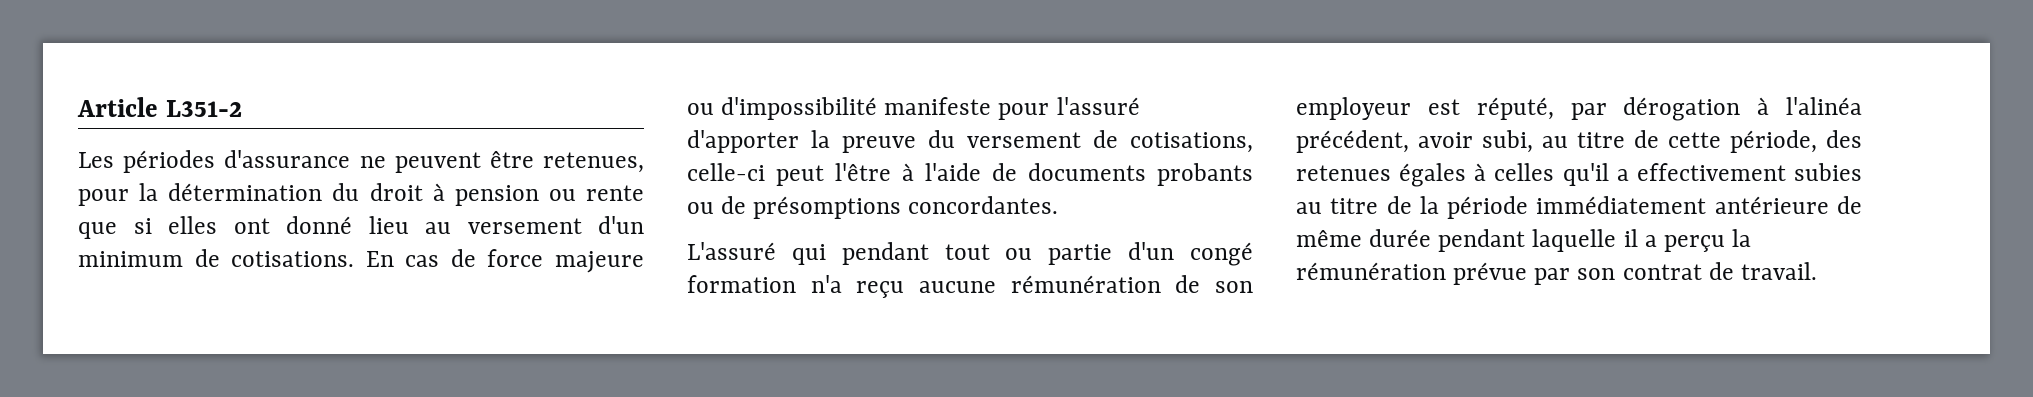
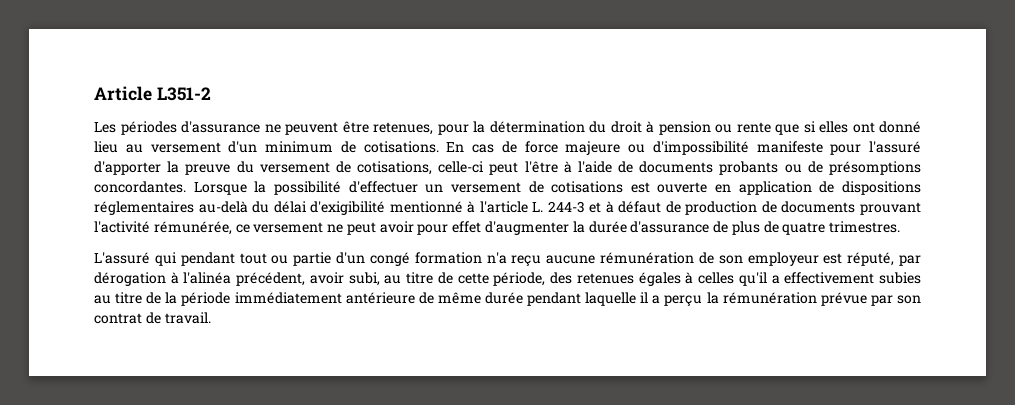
+ Lorsque la possibilité d'effectuer un versement de cotisations est ouverte en application de dispositions réglementaires au-delà du délai d'exigibilité mentionné à l'article L. 244-3 et à défaut de production de documents prouvant l'activité rémunérée, ce versement ne peut avoir pour effet d'augmenter la durée d'assurance de plus de quatre trimestres.

